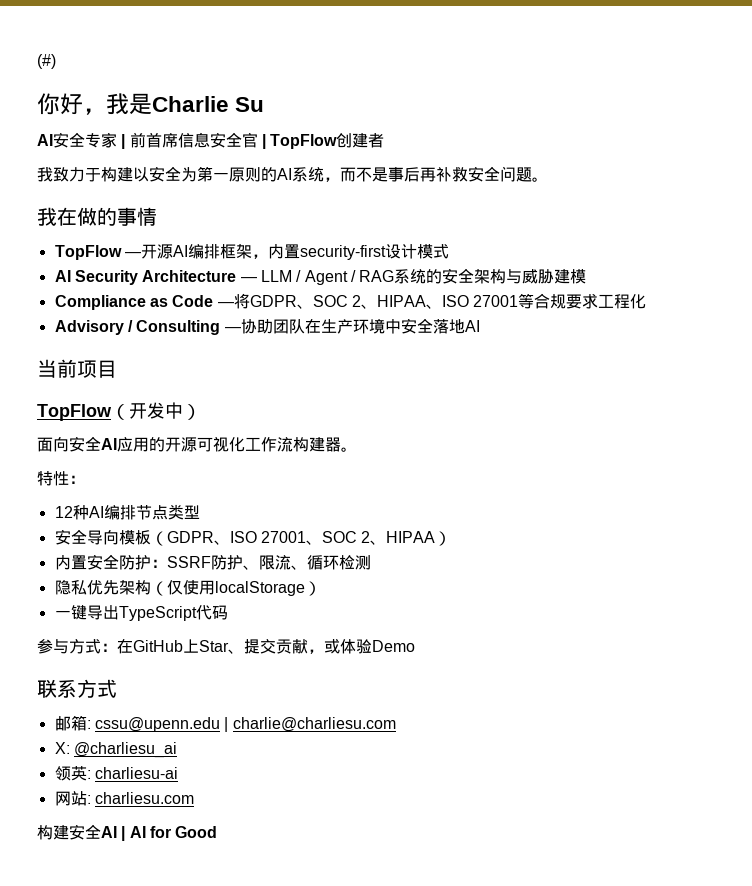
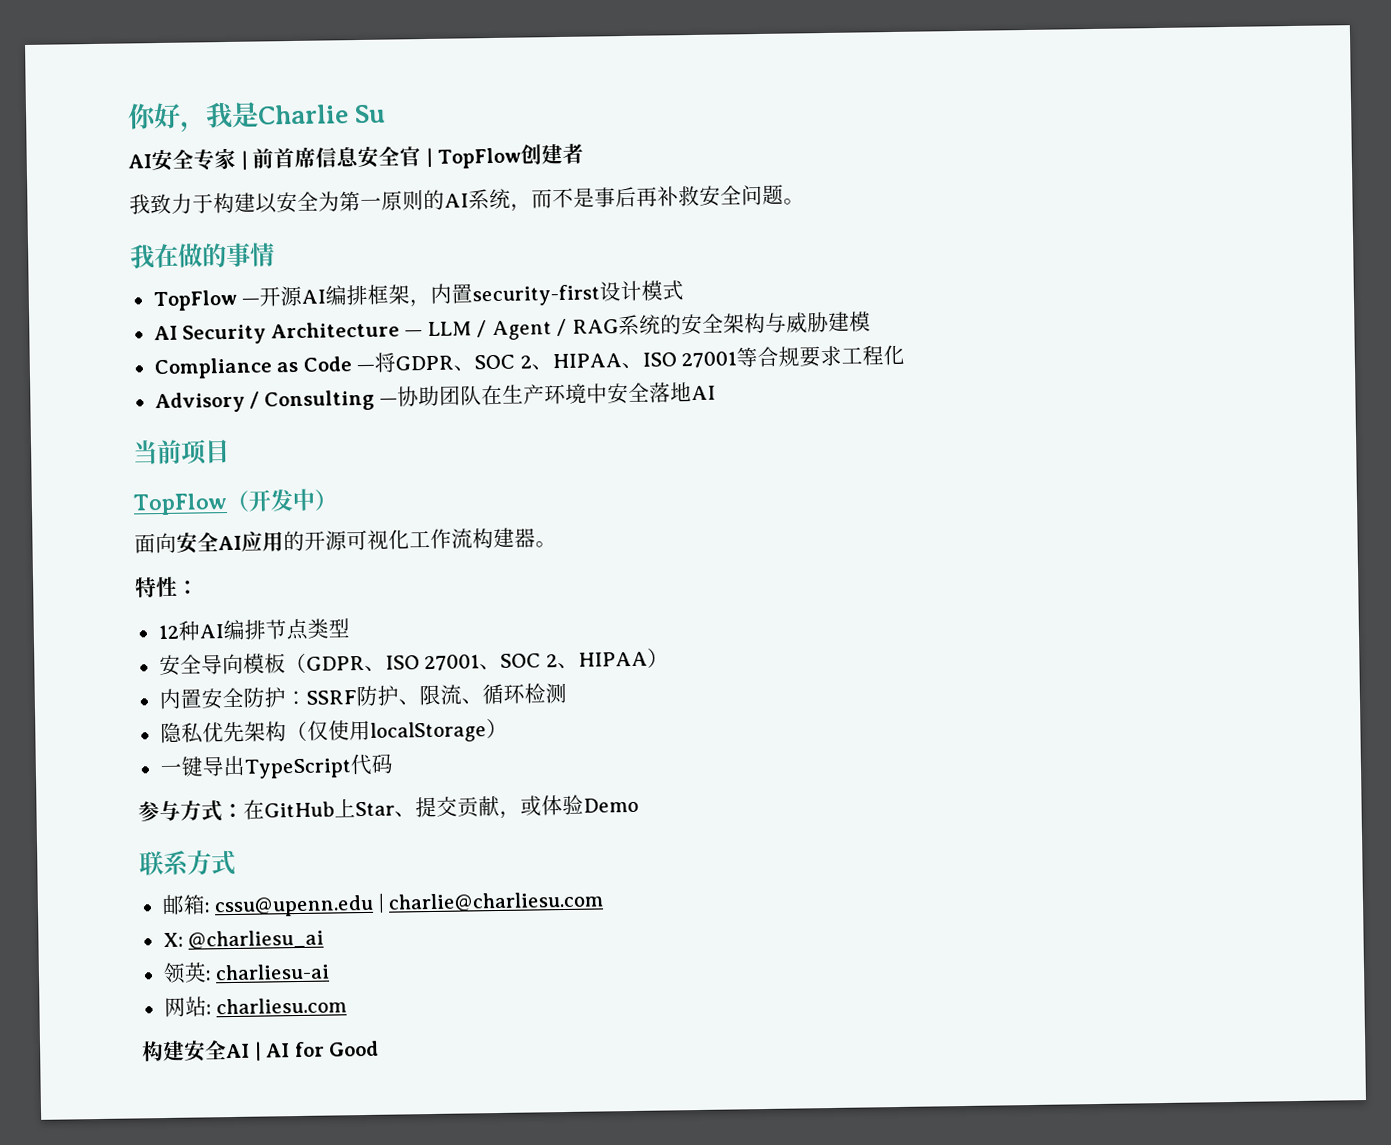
- (#)

